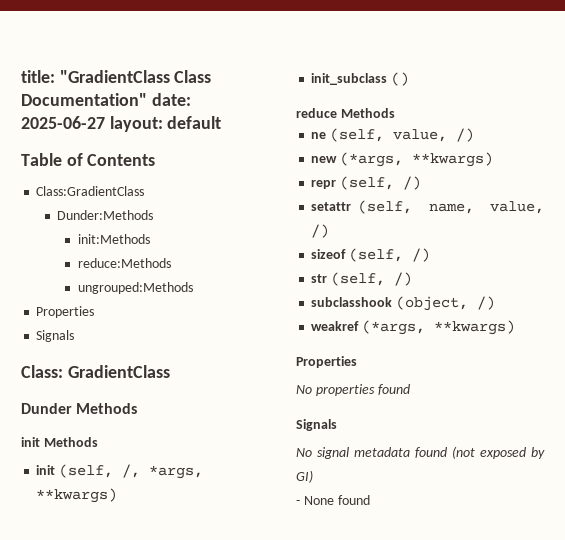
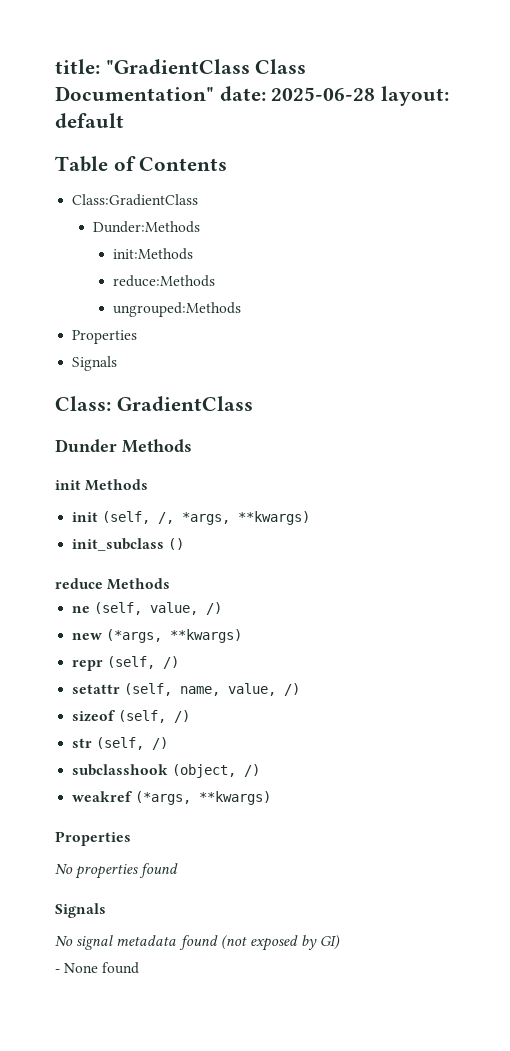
- title: "GradientClass Class Documentation" date: 2025-06-27 layout: default
+ title: "GradientClass Class Documentation" date: 2025-06-28 layout: default

